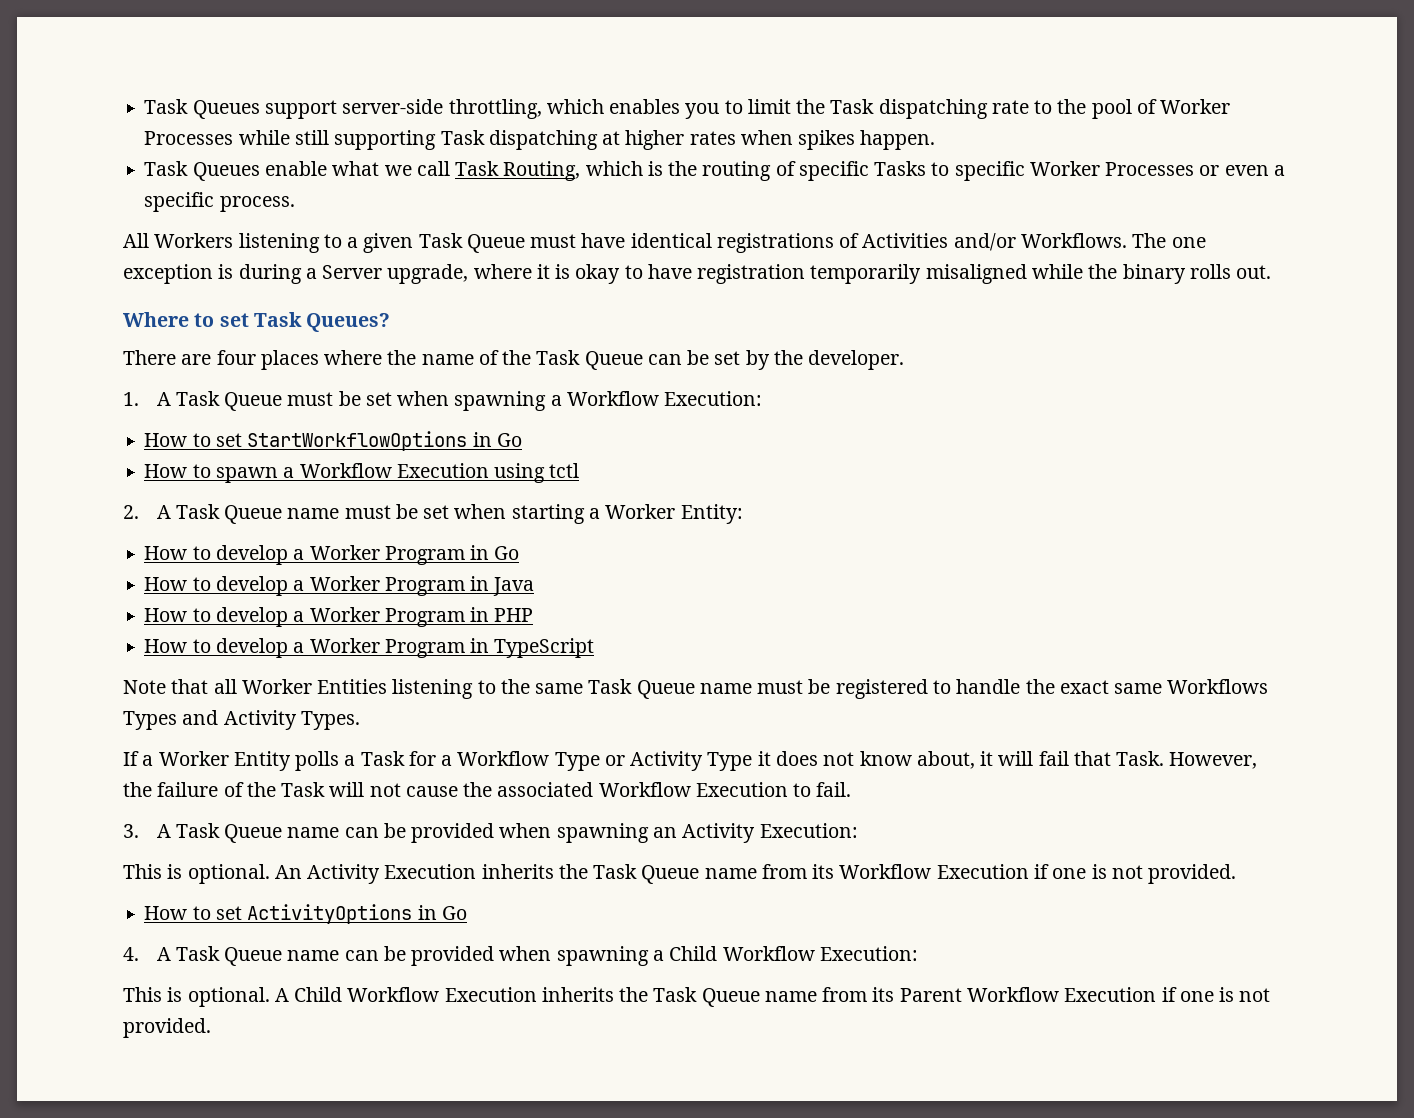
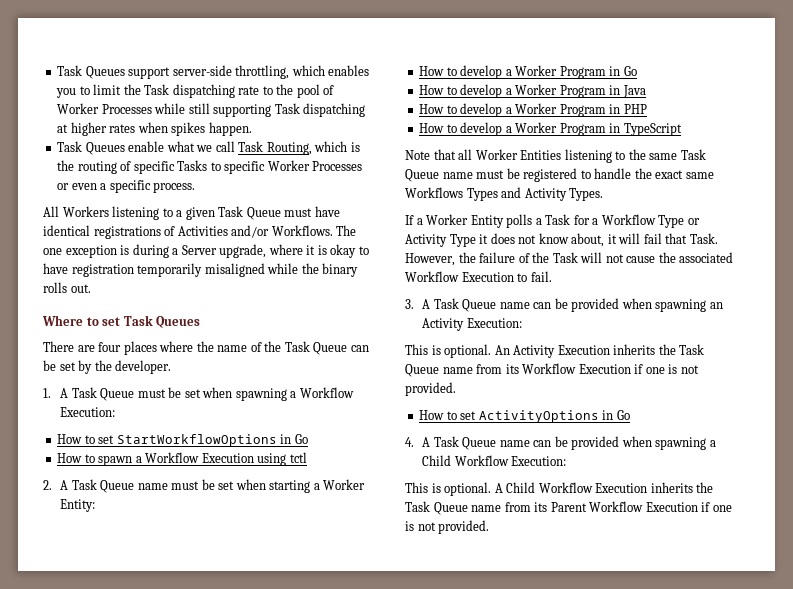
- Where to set Task Queues?
+ Where to set Task Queues

